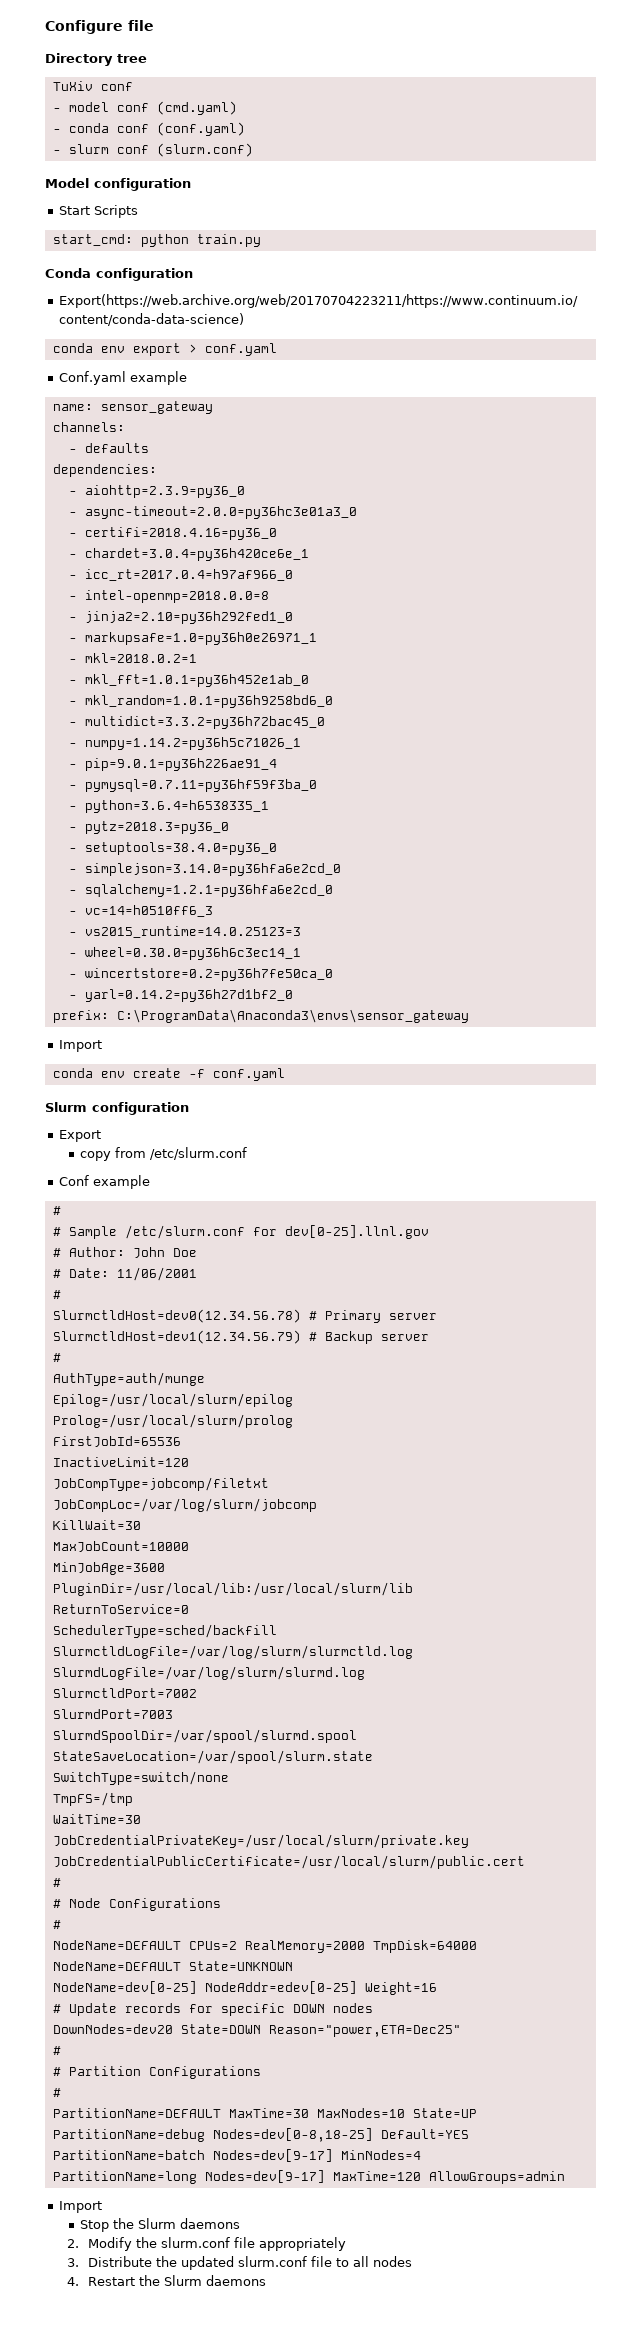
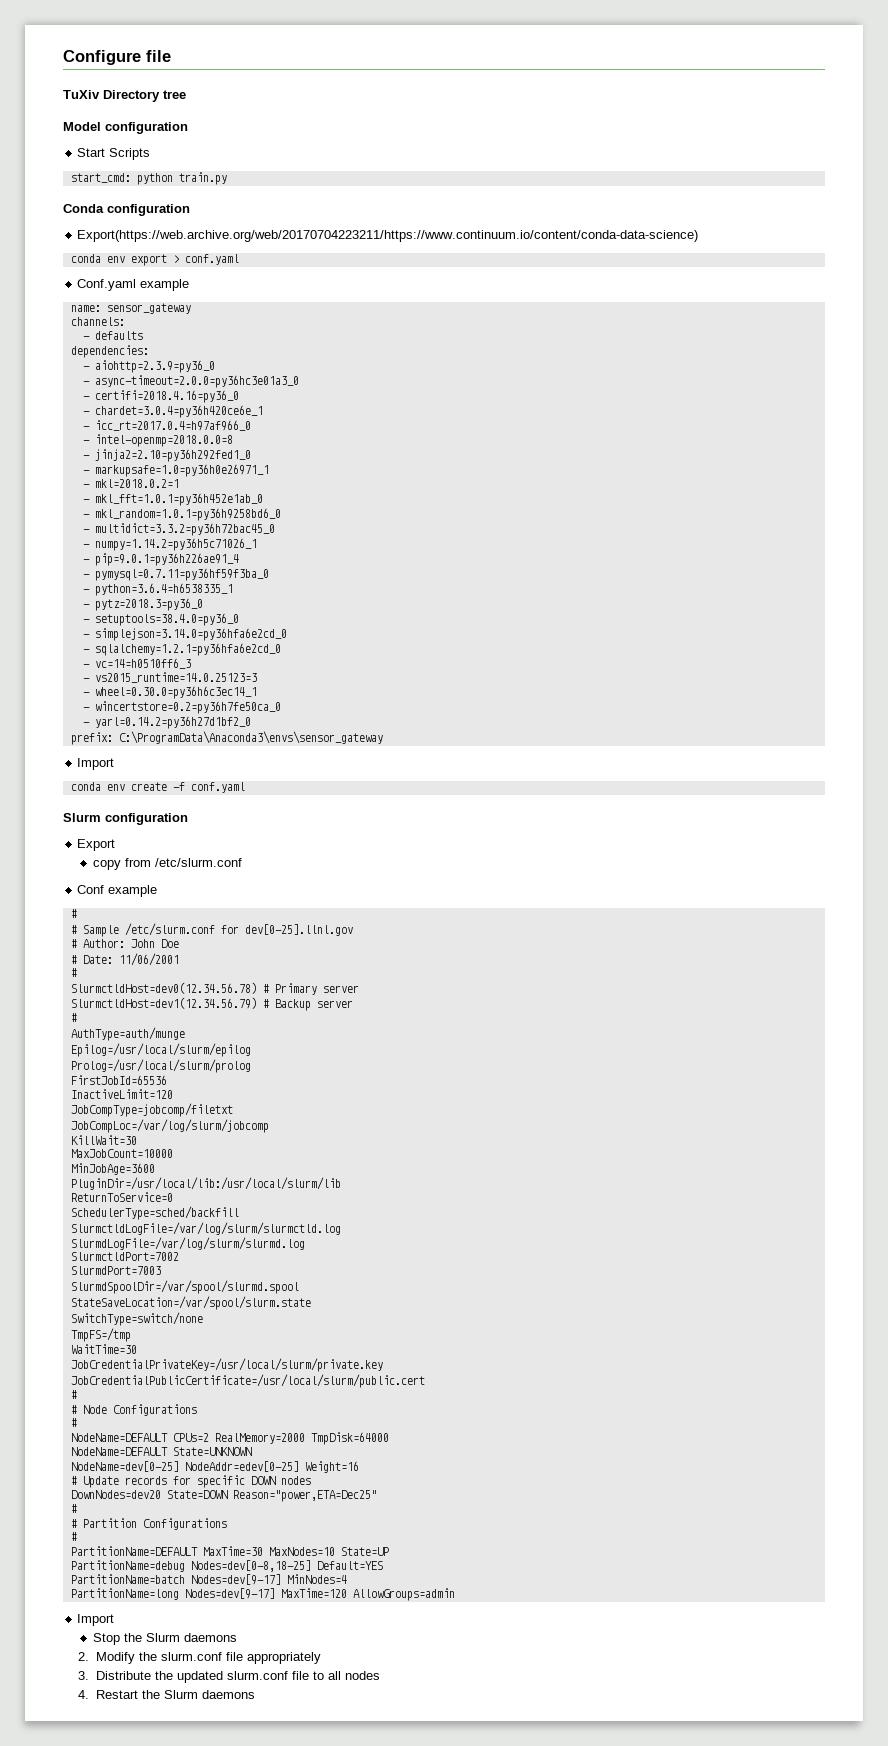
- Directory tree
+ TuXiv Directory tree
- TuXiv conf
- - model conf (cmd.yaml)
- - conda conf (conf.yaml)
- - slurm conf (slurm.conf)

